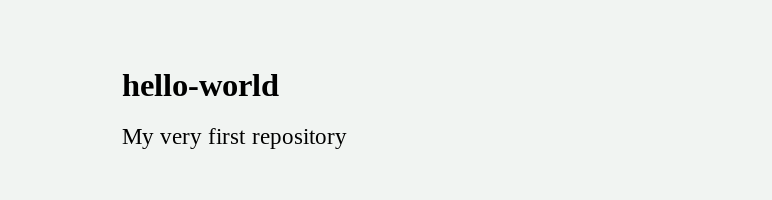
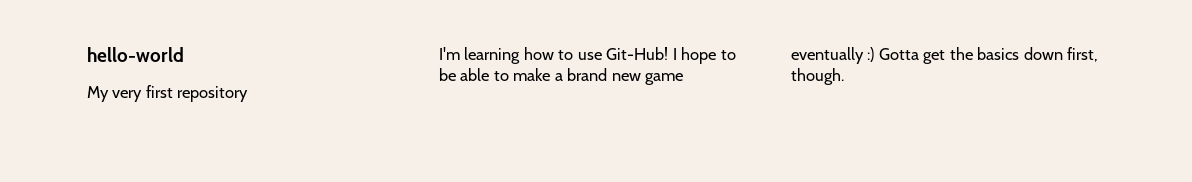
+ I'm learning how to use Git-Hub! I hope to be able to make a brand new game eventually :) Gotta get the basics down first, though.

